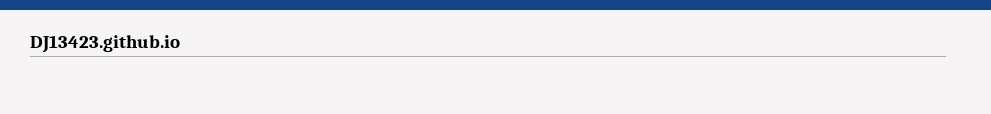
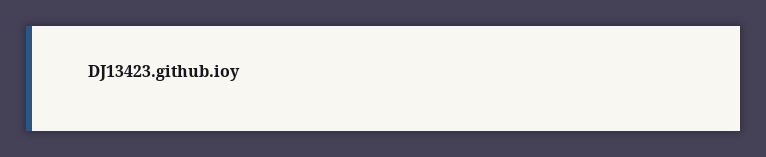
- DJ13423.github.io
+ DJ13423.github.ioy

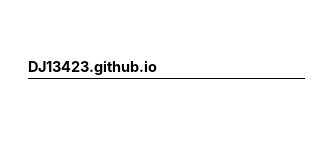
- DJ13423.github.ioy
+ DJ13423.github.io

